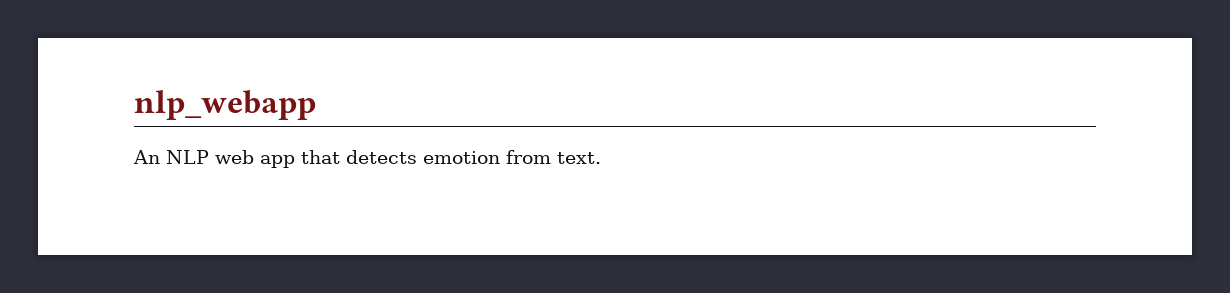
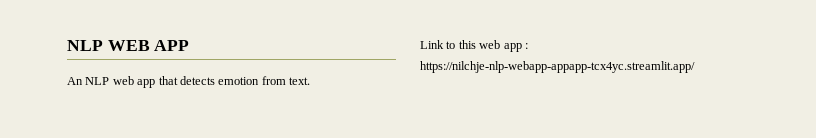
- nlp_webapp
+ NLP WEB APP
+ Link to this web app : https://nilchje-nlp-webapp-appapp-tcx4yc.streamlit.app/

